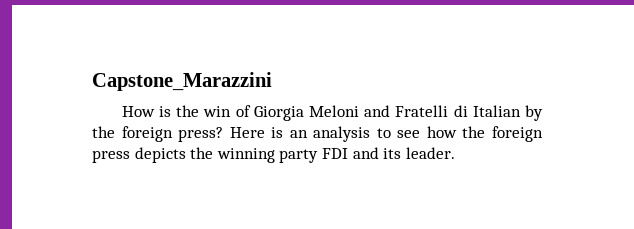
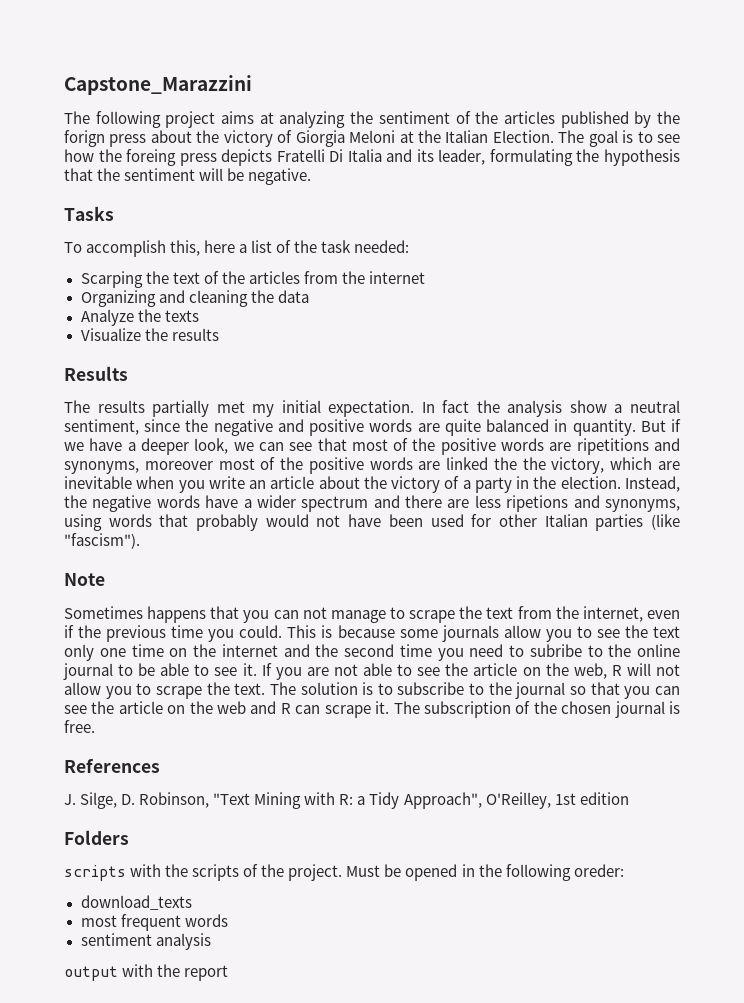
- How is the win of Giorgia Meloni and Fratelli di Italian by the foreign press? Here is an analysis to see how the foreign press depicts the winning party FDI and its leader.
+ The following project aims at analyzing the sentiment of the articles published by the forign press about the victory of Giorgia Meloni at the Italian Election. The goal is to see how the foreing press depicts Fratelli Di Italia and its leader, formulating the hypothesis that the sentiment will be negative.
+ Tasks
+ To accomplish this, here a list of the task needed:
+ Scarping the text of the articles from the internet
+ Organizing and cleaning the data
+ Analyze the texts
+ Visualize the results
+ Results
+ The results partially met my initial expectation. In fact the analysis show a neutral sentiment, since the negative and positive words are quite balanced in quantity. But if we have a deeper look, we can see that most of the positive words are ripetitions and synonyms, moreover most of the positive words are linked the the victory, which are inevitable when you write an article about the victory of a party in the election. Instead, the negative words have a wider spectrum and there are less ripetions and synonyms, using words that probably would not have been used for other Italian parties (like "fascism").
+ Note
+ Sometimes happens that you can not manage to scrape the text from the internet, even if the previous time you could. This is because some journals allow you to see the text only one time on the internet and the second time you need to subribe to the online journal to be able to see it. If you are not able to see the article on the web, R will not allow you to scrape the text. The solution is to subscribe to the journal so that you can see the article on the web and R can scrape it. The subscription of the chosen journal is free.
+ References
+ J. Silge, D. Robinson, "Text Mining with R: a Tidy Approach", O'Reilley, 1st edition
+ Folders
+ scripts with the scripts of the project. Must be opened in the following oreder:
+ download_texts
+ most frequent words
+ sentiment analysis
+ output with the report

